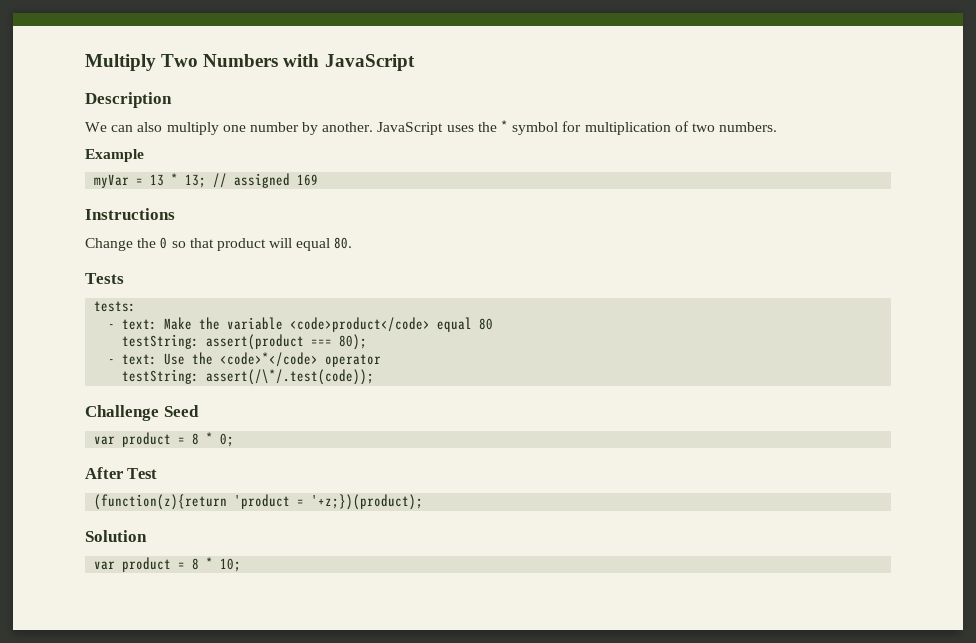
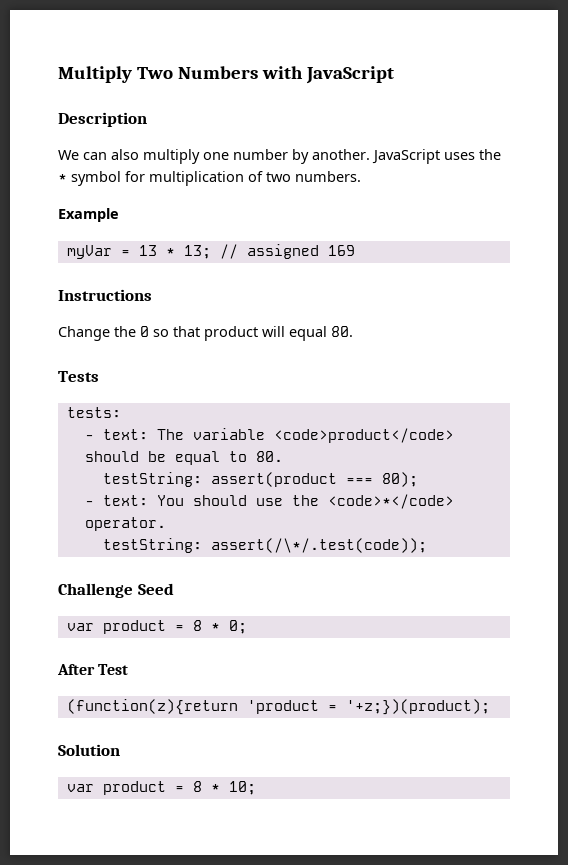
- - text: Make the variable <code>product</code> equal 80
+ - text: The variable <code>product</code> should be equal to 80.
- - text: Use the <code>*</code> operator
+ - text: You should use the <code>*</code> operator.

